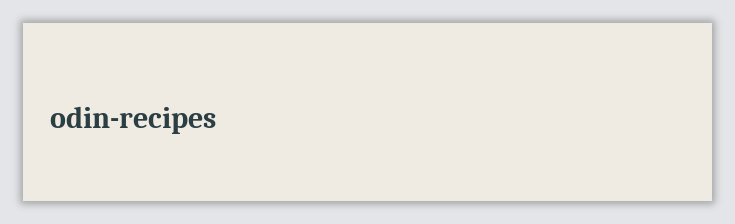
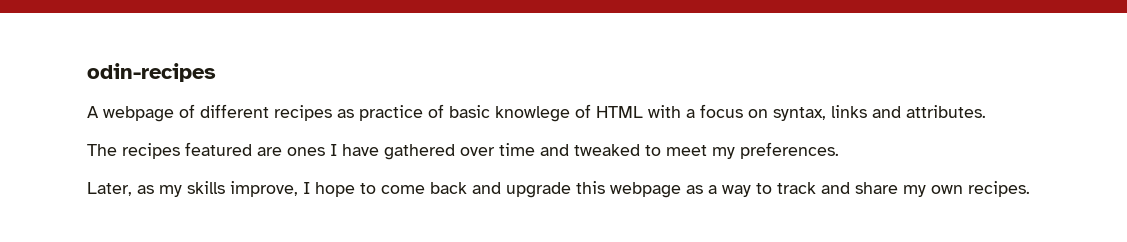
+ A webpage of different recipes as practice of basic knowlege of HTML with a focus on syntax, links and attributes.
+ The recipes featured are ones I have gathered over time and tweaked to meet my preferences.
+ Later, as my skills improve, I hope to come back and upgrade this webpage as a way to track and share my own recipes.

